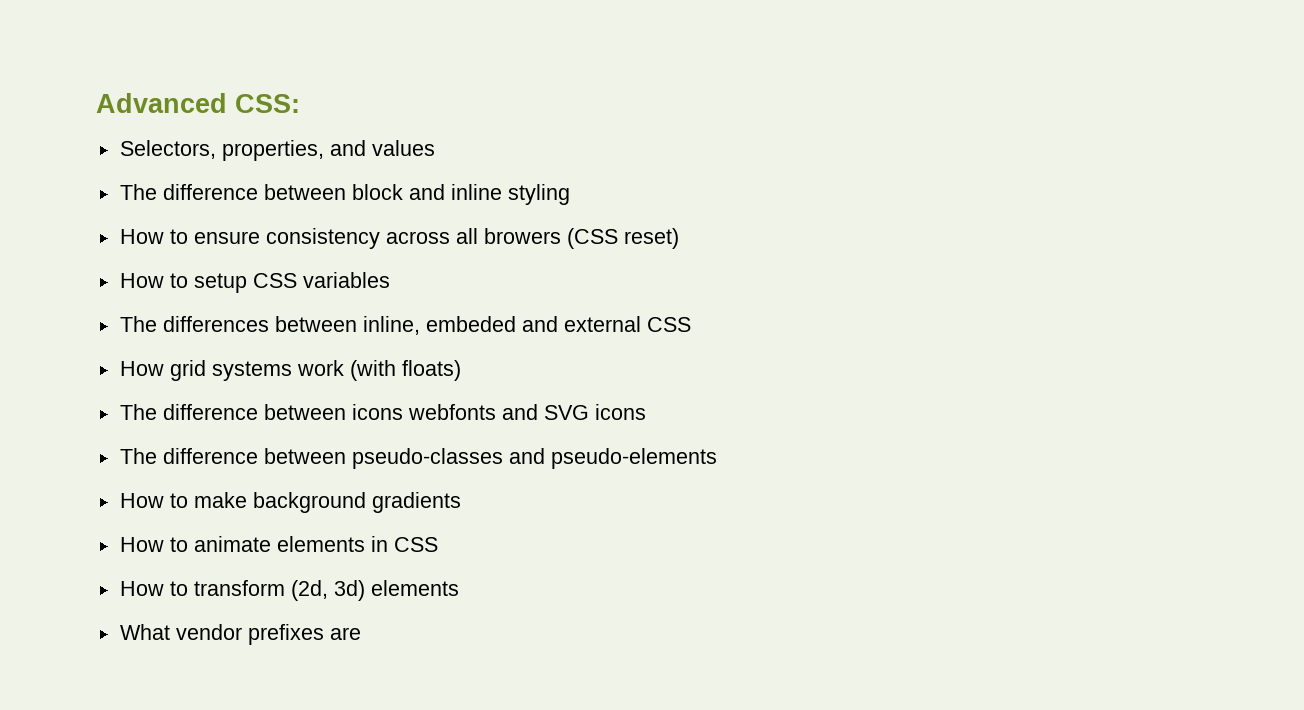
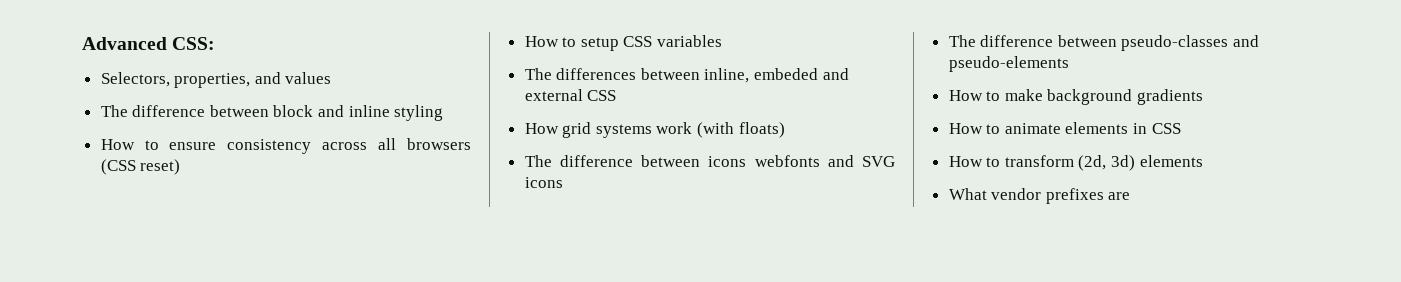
- How to ensure consistency across all browers (CSS reset)
+ How to ensure consistency across all browsers (CSS reset)

